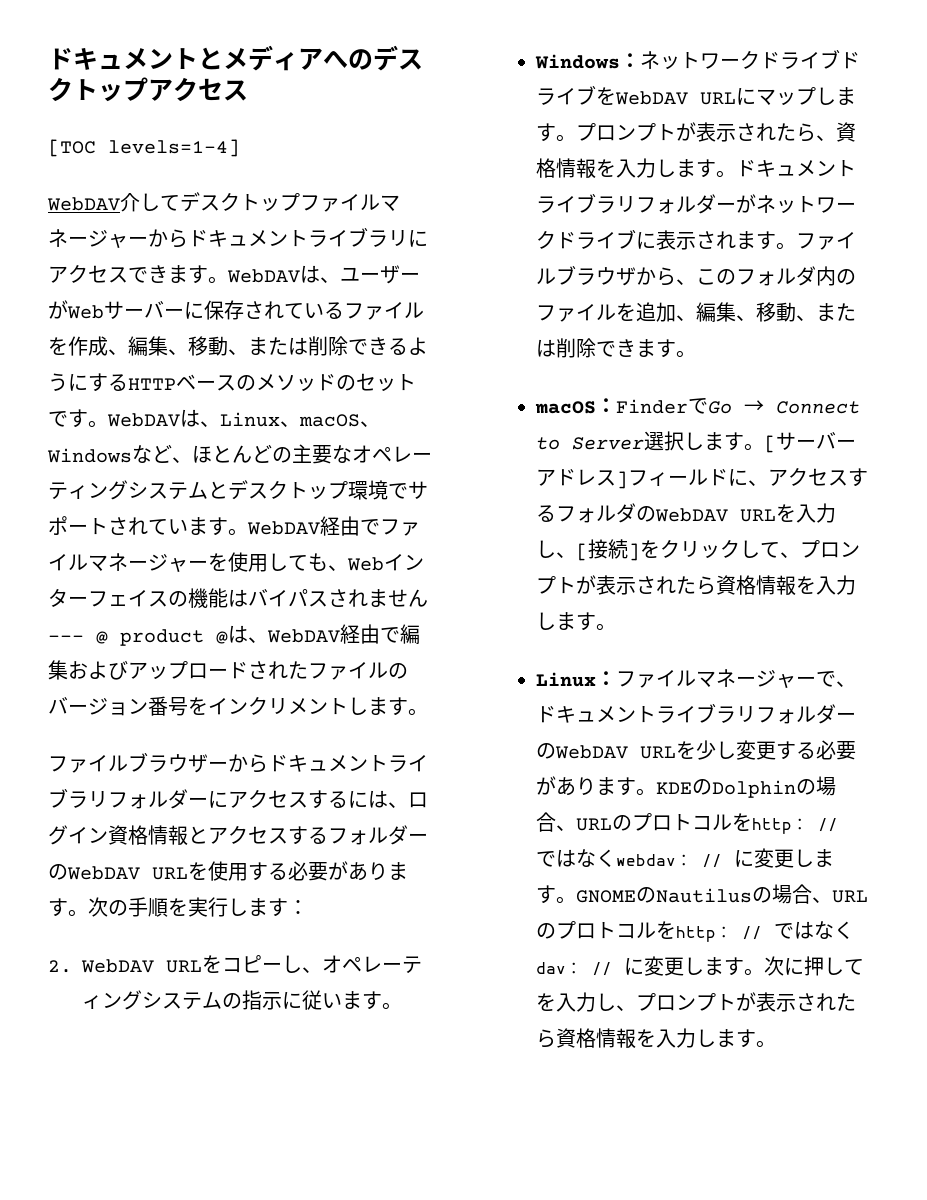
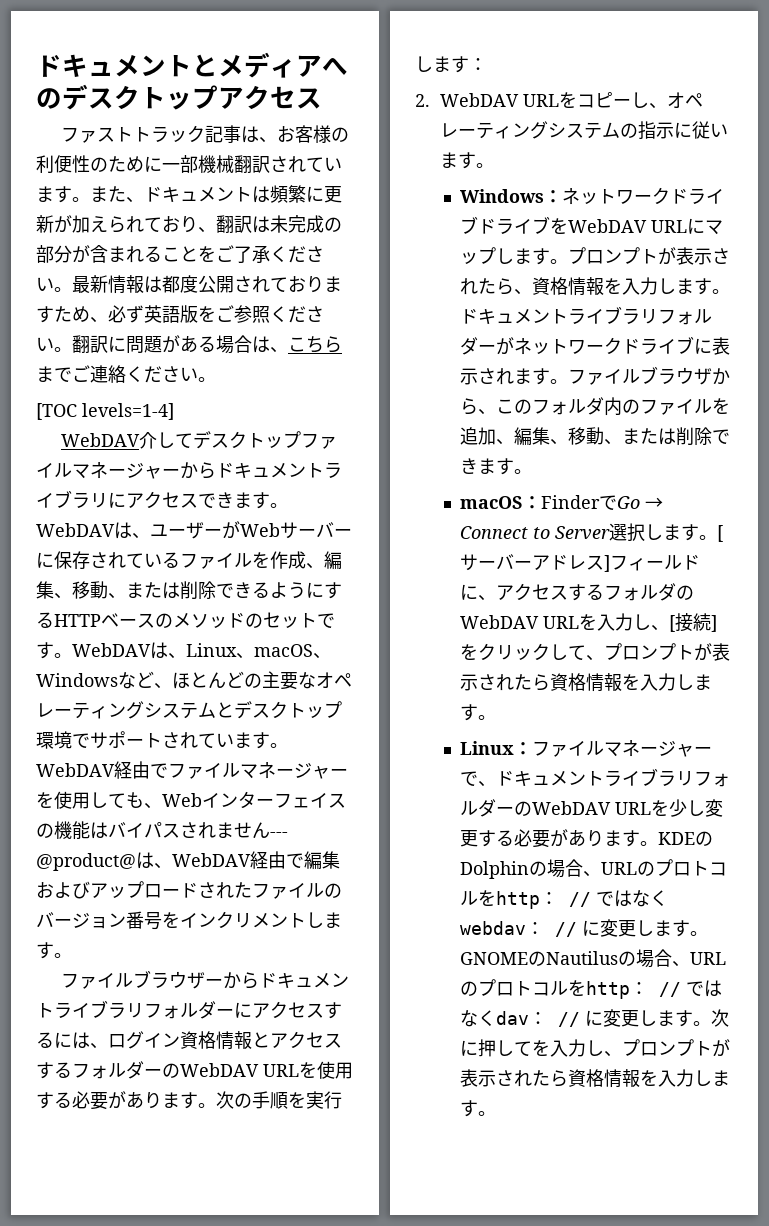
+ ファストトラック記事は、お客様の利便性のために一部機械翻訳されています。また、ドキュメントは頻繁に更新が加えられており、翻訳は未完成の部分が含まれることをご了承ください。最新情報は都度公開されておりますため、必ず英語版をご参照ください。翻訳に問題がある場合は、こちらまでご連絡ください。
- WebDAV経由でファイルマネージャーを使用しても、Webインターフェイスの機能はバイパスされません--- @ product @は、WebDAV経由で編集およびアップロードされたファイルのバージョン番号をインクリメントします。
+ WebDAV経由でファイルマネージャーを使用しても、Webインターフェイスの機能はバイパスされません--- @product@は、WebDAV経由で編集およびアップロードされたファイルのバージョン番号をインクリメントします。

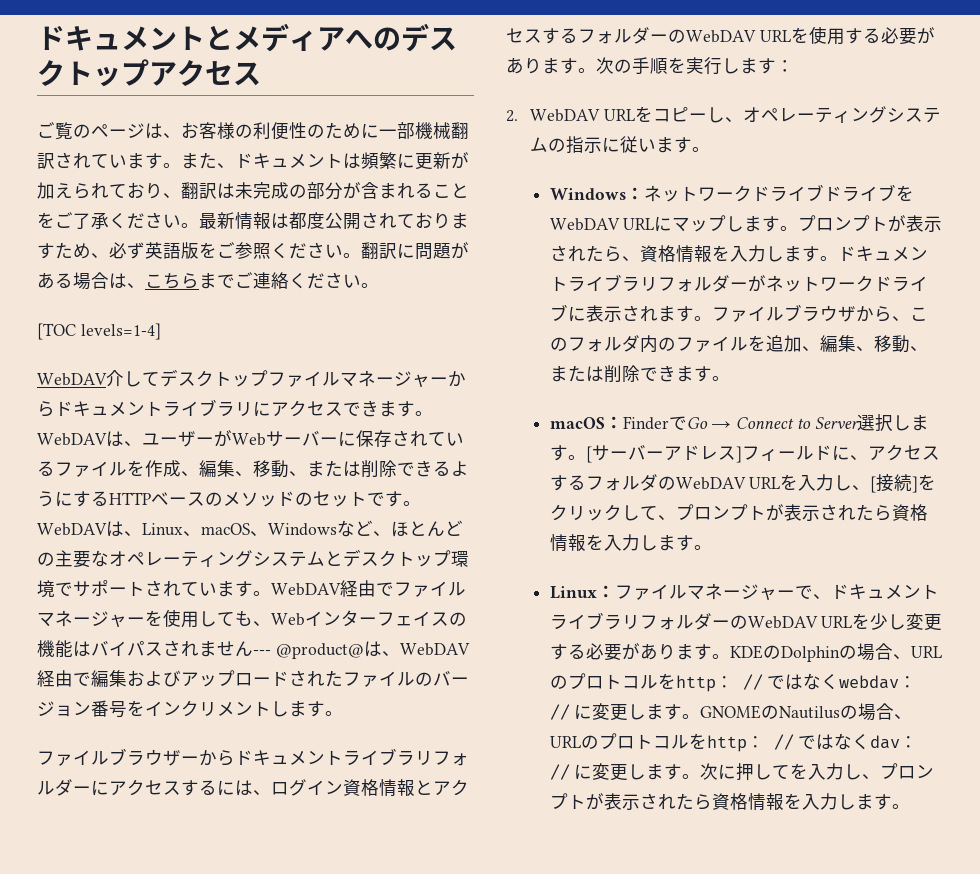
- ファストトラック記事は、お客様の利便性のために一部機械翻訳されています。
+ ご覧のページは、お客様の利便性のために一部機械翻訳されています。

